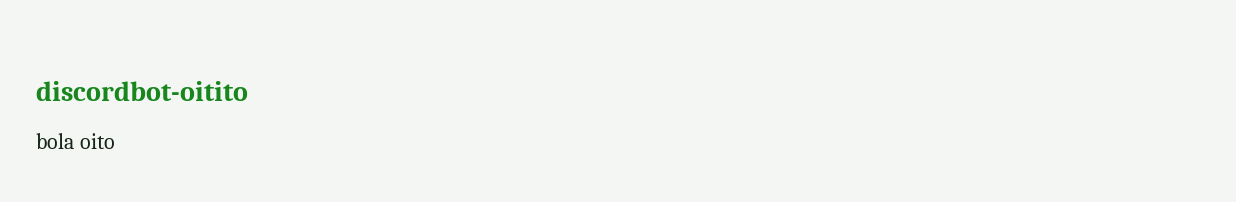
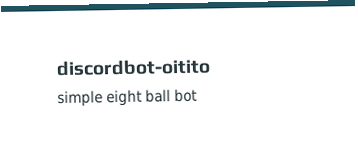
- bola oito
+ simple eight ball bot

